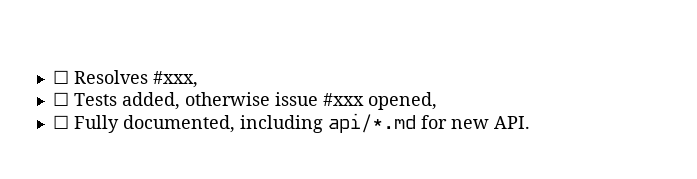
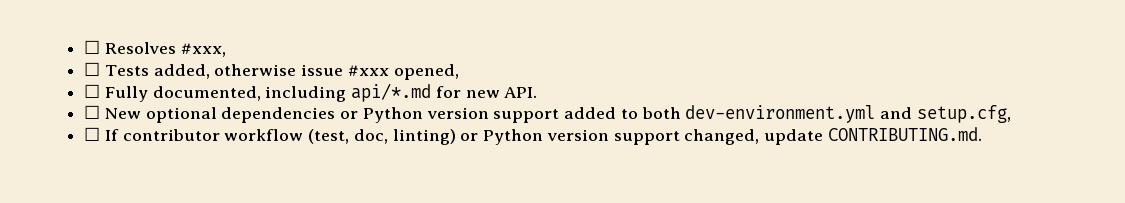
+ ☐ New optional dependencies or Python version support added to both dev-environment.yml and setup.cfg,
+ ☐ If contributor workflow (test, doc, linting) or Python version support changed, update CONTRIBUTING.md.

